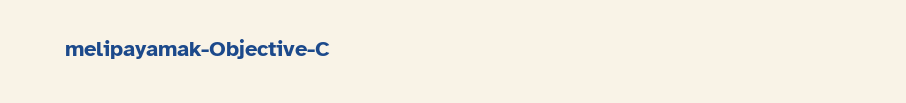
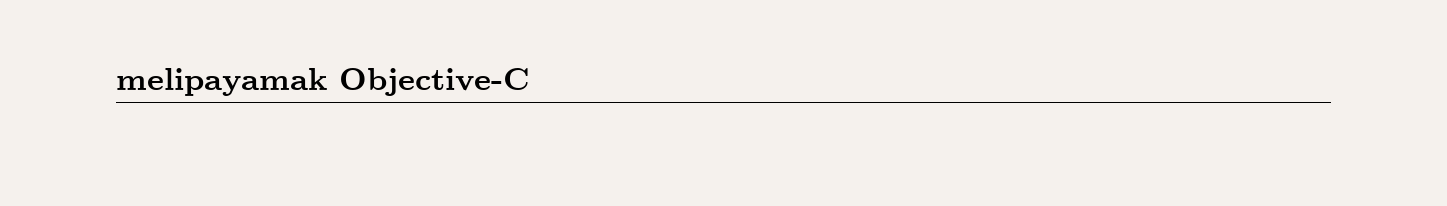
- melipayamak-Objective-C
+ melipayamak Objective-C

